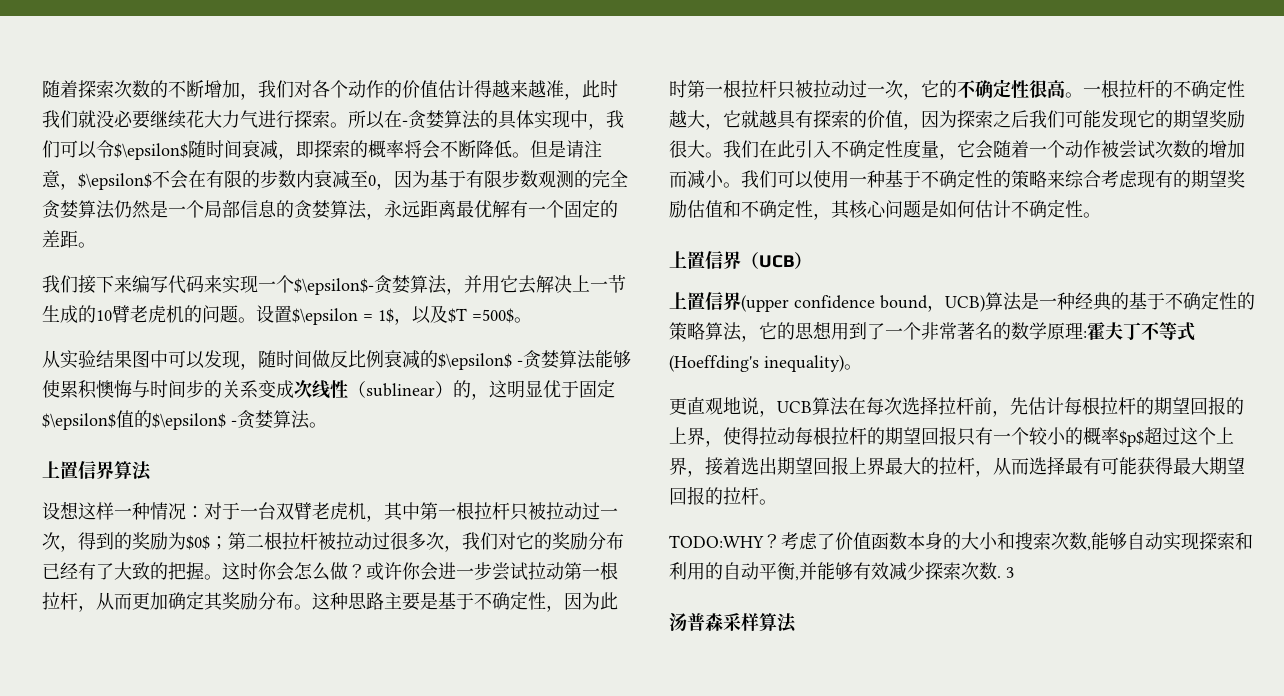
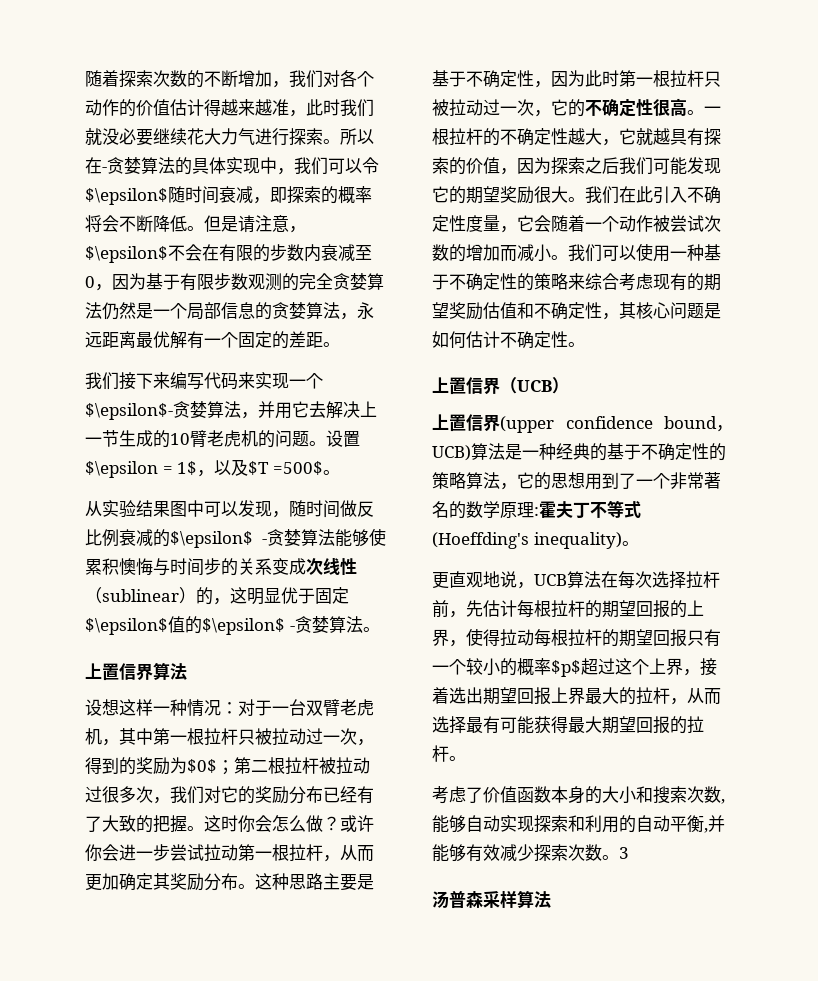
- TODO:WHY？考虑了价值函数本身的大小和搜索次数,能够自动实现探索和利用的自动平衡,并能够有效减少探索次数.
+ 考虑了价值函数本身的大小和搜索次数,能够自动实现探索和利用的自动平衡,并能够有效减少探索次数。

